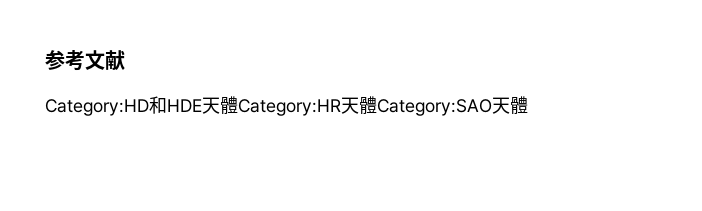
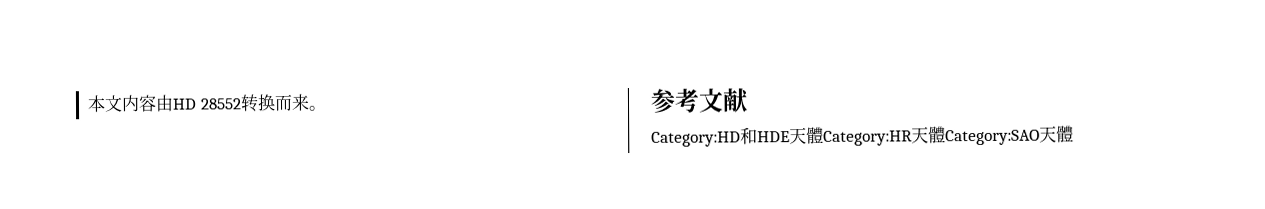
+ 本文内容由HD 28552转换而来。

